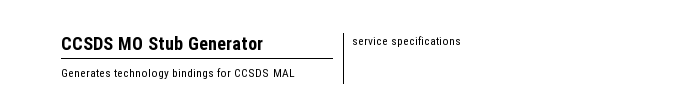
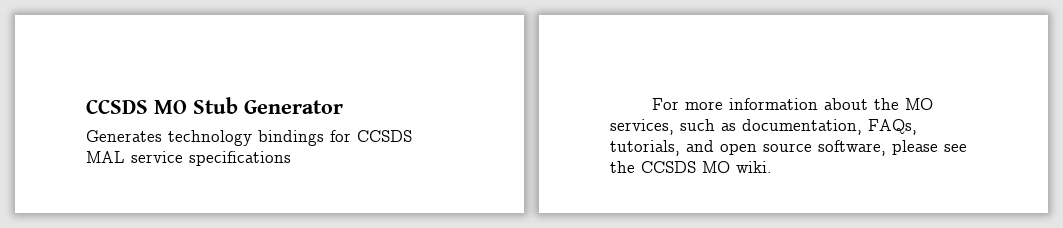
+ For more information about the MO services, such as documentation, FAQs, tutorials, and open source software, please see the CCSDS MO wiki.

